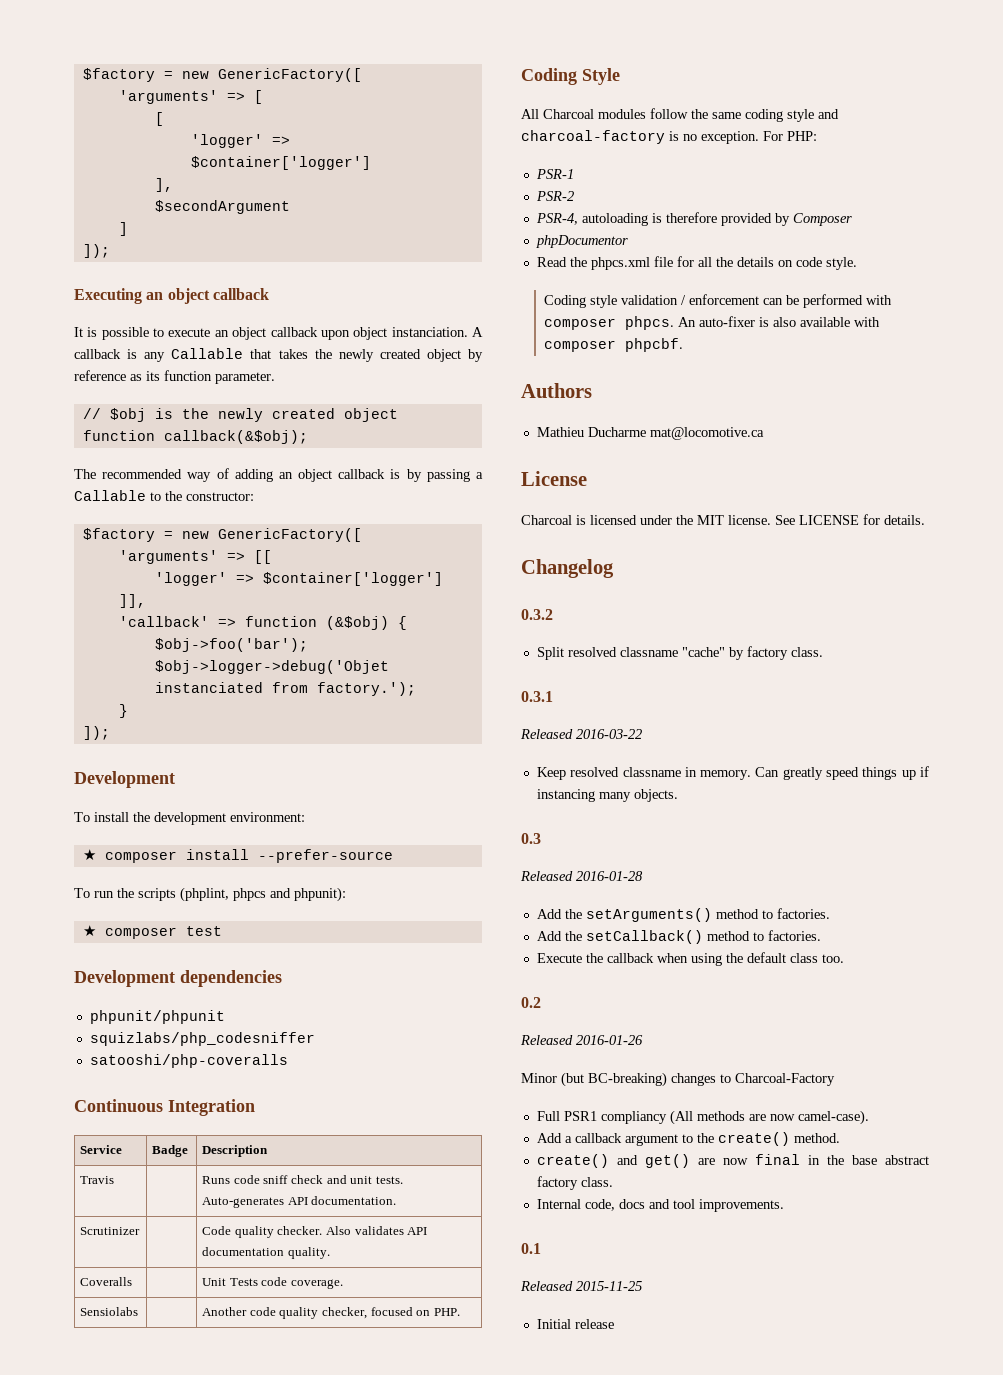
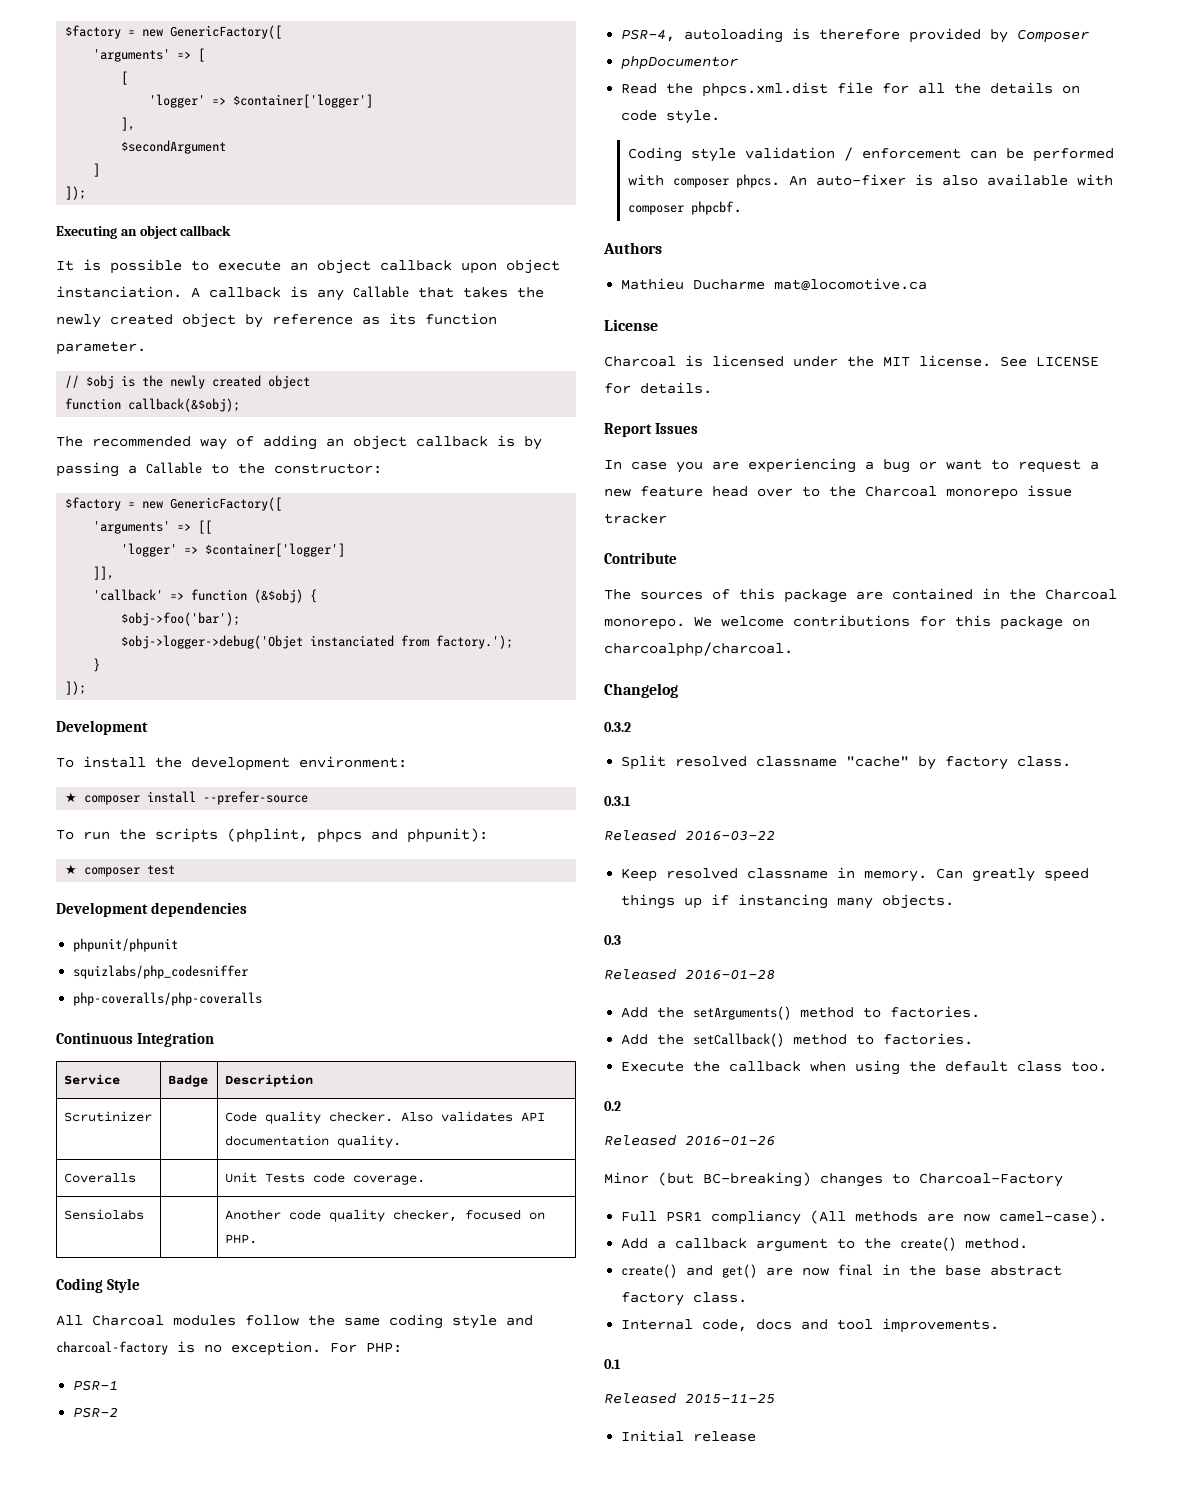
- satooshi/php-coveralls
+ php-coveralls/php-coveralls
- Travis | | Runs code sniff check and unit tests. Auto-generates API documentation.
- Read the phpcs.xml file for all the details on code style.
+ Read the phpcs.xml.dist file for all the details on code style.
+ Report Issues
+ In case you are experiencing a bug or want to request a new feature head over to the Charcoal monorepo issue tracker
+ Contribute
+ The sources of this package are contained in the Charcoal monorepo. We welcome contributions for this package on charcoalphp/charcoal.

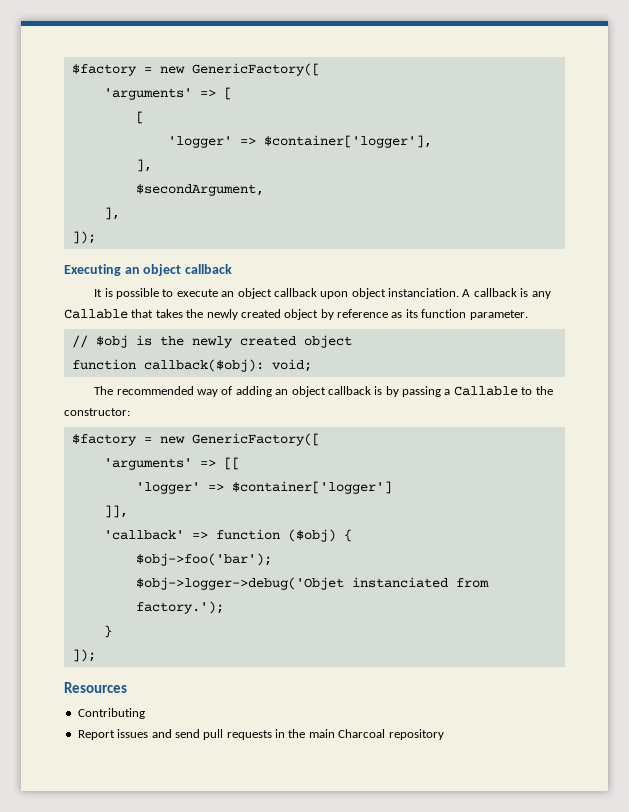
  'arguments' => [
  [
- 'logger' => $container['logger']
+ 'logger' => $container['logger'],
  ],
- $secondArgument
- ]
+ $secondArgument,
+ ],
- function callback(&$obj);
+ function callback($obj): void;
- 'callback' => function (&$obj) {
+ 'callback' => function ($obj) {
  }
  ]);
- Development
- To install the development environment:
- ★ composer install --prefer-source
- To run the scripts (phplint, phpcs and phpunit):
- ★ composer test
- Development dependencies
- phpunit/phpunit
- squizlabs/php_codesniffer
- php-coveralls/php-coveralls
- Continuous Integration
- Service | Badge | Description
- Scrutinizer | | Code quality checker. Also validates API documentation quality.
- Coveralls | | Unit Tests code coverage.
- Sensiolabs | | Another code quality checker, focused on PHP.
- Coding Style
- All Charcoal modules follow the same coding style and charcoal-factory is no exception. For PHP:
- PSR-1
- PSR-2
- PSR-4, autoloading is therefore provided by Composer
- phpDocumentor
- Read the phpcs.xml.dist file for all the details on code style.
- Coding style validation / enforcement can be performed with composer phpcs. An auto-fixer is also available with composer phpcbf.
- Authors
- Mathieu Ducharme mat@locomotive.ca
- License
- Charcoal is licensed under the MIT license. See LICENSE for details.
- Report Issues
- In case you are experiencing a bug or want to request a new feature head over to the Charcoal monorepo issue tracker
- Contribute
- The sources of this package are contained in the Charcoal monorepo. We welcome contributions for this package on charcoalphp/charcoal.
- Changelog
- 0.3.2
- Split resolved classname "cache" by factory class.
- 0.3.1
- Released 2016-03-22
- Keep resolved classname in memory. Can greatly speed things up if instancing many objects.
- 0.3
- Released 2016-01-28
- Add the setArguments() method to factories.
- Add the setCallback() method to factories.
- Execute the callback when using the default class too.
- 0.2
- Released 2016-01-26
- Minor (but BC-breaking) changes to Charcoal-Factory
- Full PSR1 compliancy (All methods are now camel-case).
- Add a callback argument to the create() method.
- create() and get() are now final in the base abstract factory class.
- Internal code, docs and tool improvements.
- 0.1
- Released 2015-11-25
- Initial release
+ Resources
+ Contributing
+ Report issues and send pull requests in the main Charcoal repository

